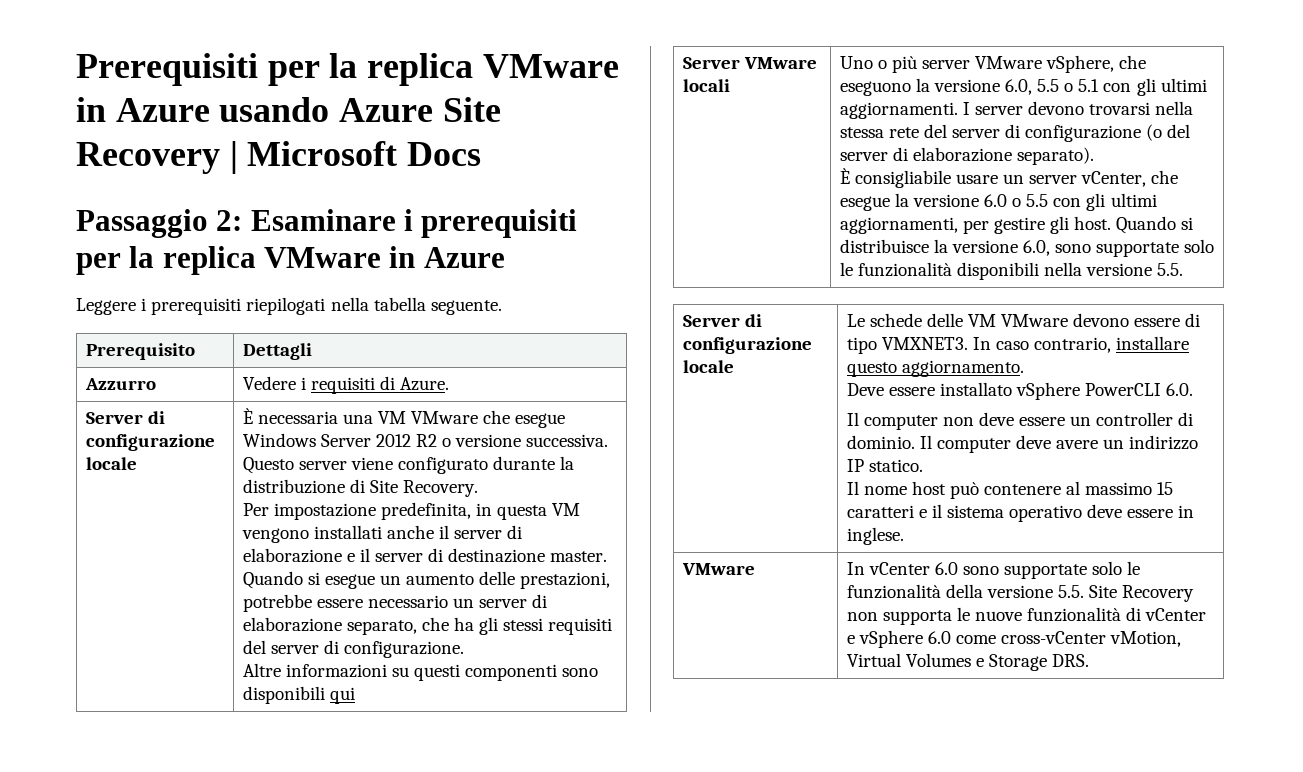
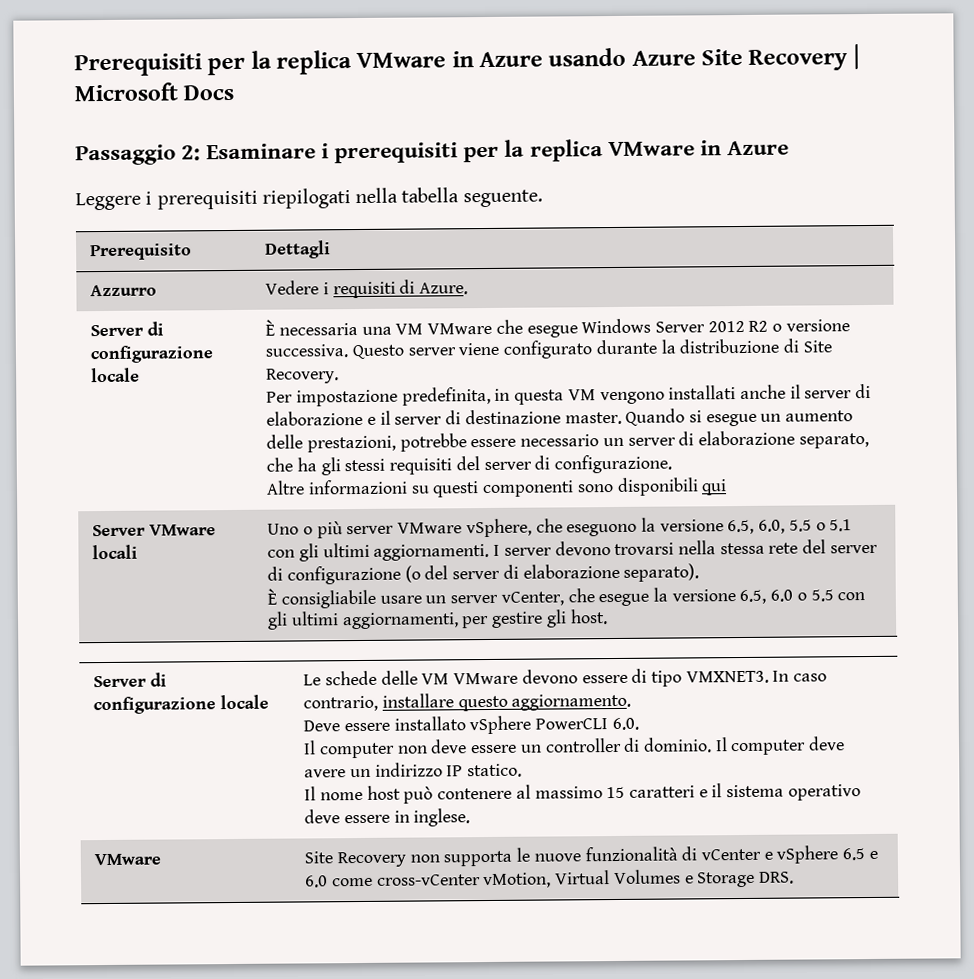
- Uno o più server VMware vSphere, che eseguono la versione 6.0, 5.5 o 5.1 con gli ultimi aggiornamenti.
+ Uno o più server VMware vSphere, che eseguono la versione 6.5, 6.0, 5.5 o 5.1 con gli ultimi aggiornamenti.
- È consigliabile usare un server vCenter, che esegue la versione 6.0 o 5.5 con gli ultimi aggiornamenti, per gestire gli host. Quando si distribuisce la versione 6.0, sono supportate solo le funzionalità disponibili nella versione 5.5.
+ È consigliabile usare un server vCenter, che esegue la versione 6.5, 6.0 o 5.5 con gli ultimi aggiornamenti, per gestire gli host.
- VMware | In vCenter 6.0 sono supportate solo le funzionalità della versione 5.5. Site Recovery non supporta le nuove funzionalità di vCenter e vSphere 6.0 come cross-vCenter vMotion, Virtual Volumes e Storage DRS.
+ VMware | Site Recovery non supporta le nuove funzionalità di vCenter e vSphere 6.5 e 6.0 come cross-vCenter vMotion, Virtual Volumes e Storage DRS.

